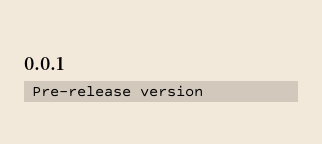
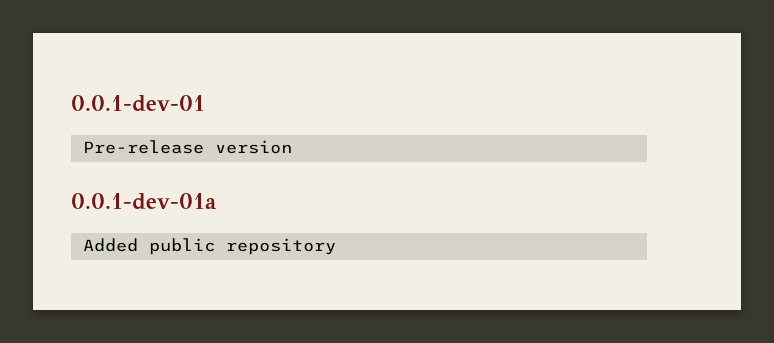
- 0.0.1
+ 0.0.1-dev-01
+ 0.0.1-dev-01a
+ Added public repository

